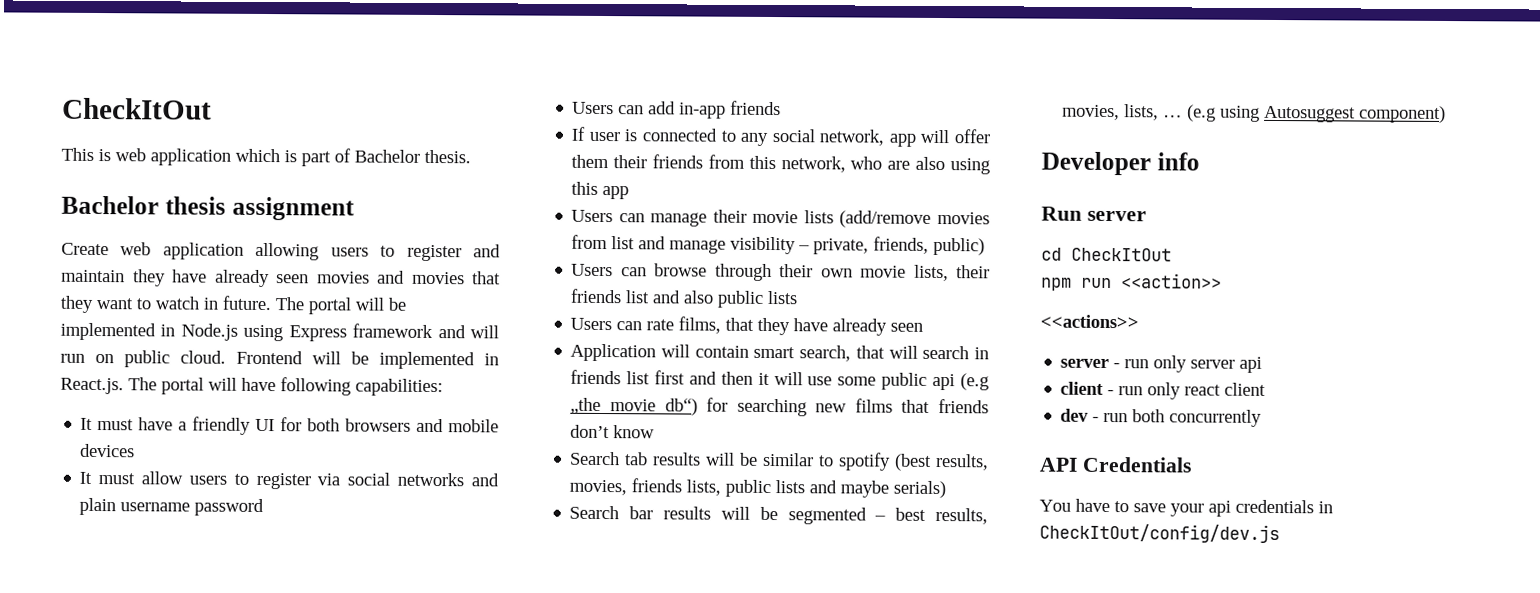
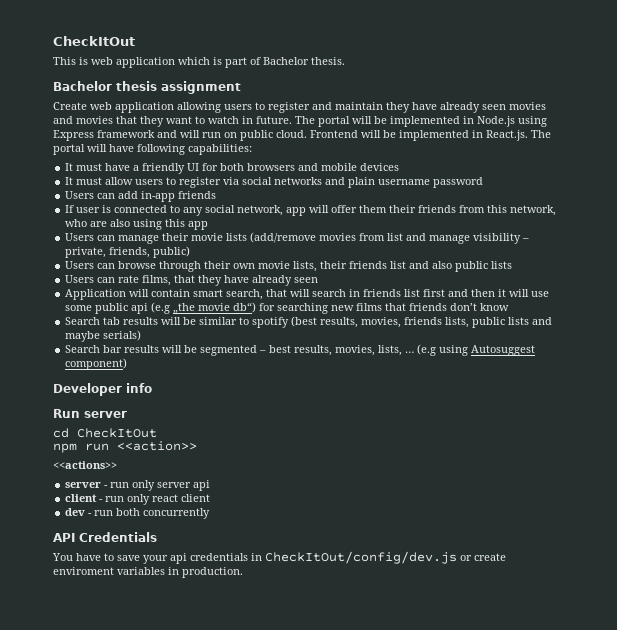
- You have to save your api credentials in CheckItOut/config/dev.js
+ You have to save your api credentials in CheckItOut/config/dev.js or create enviroment variables in production.

